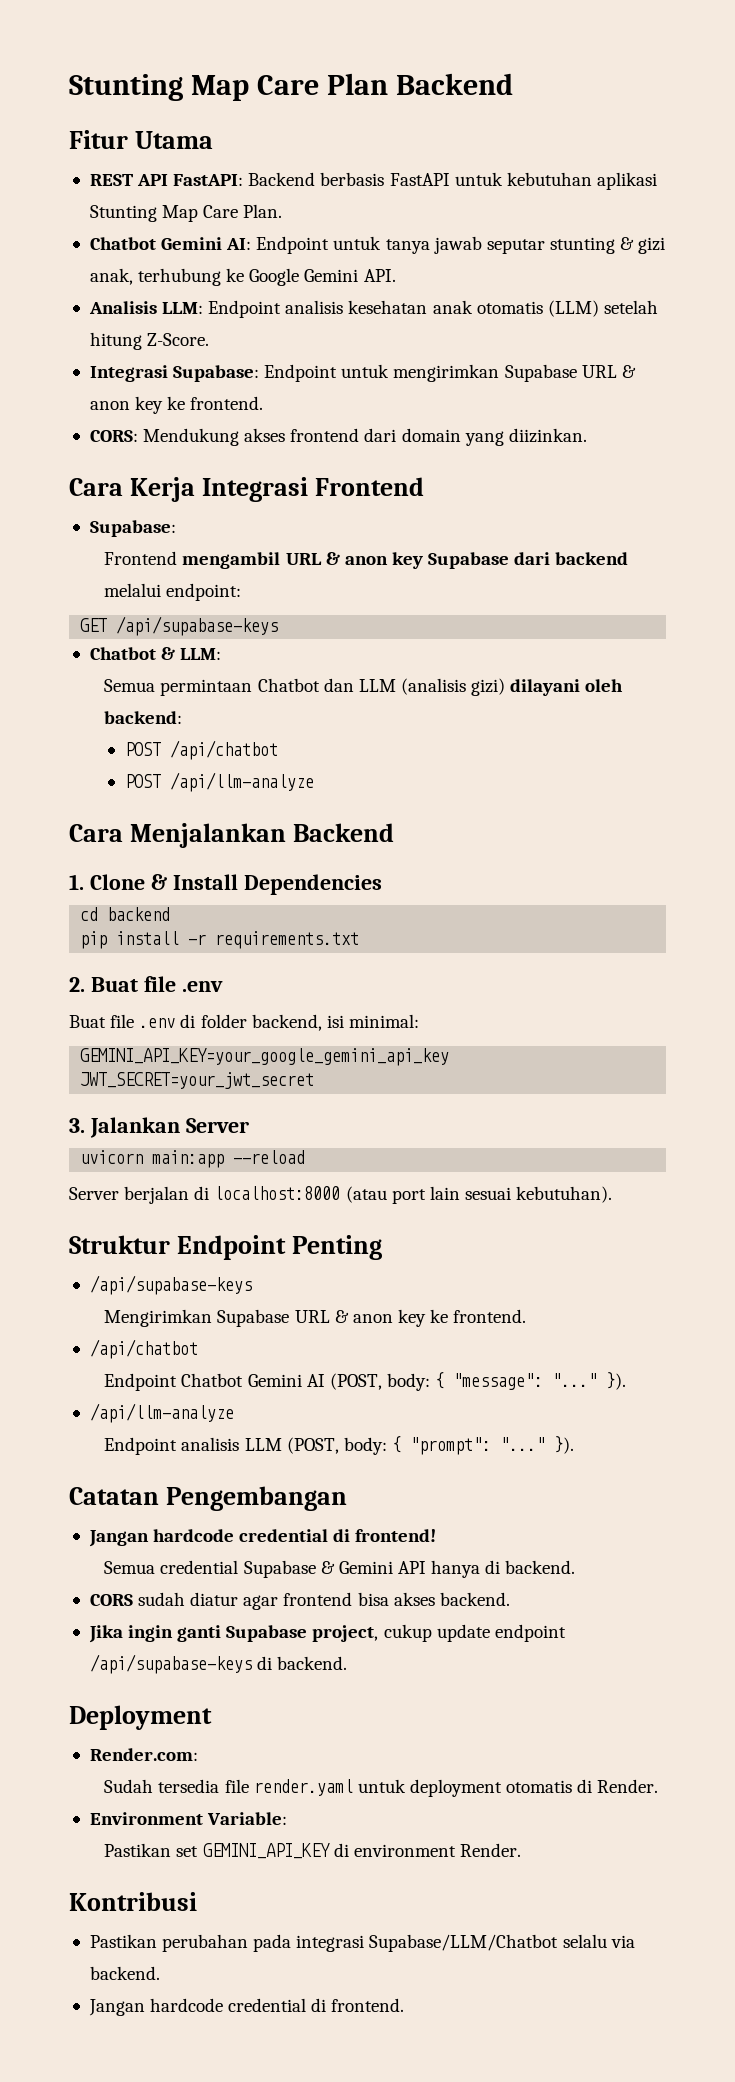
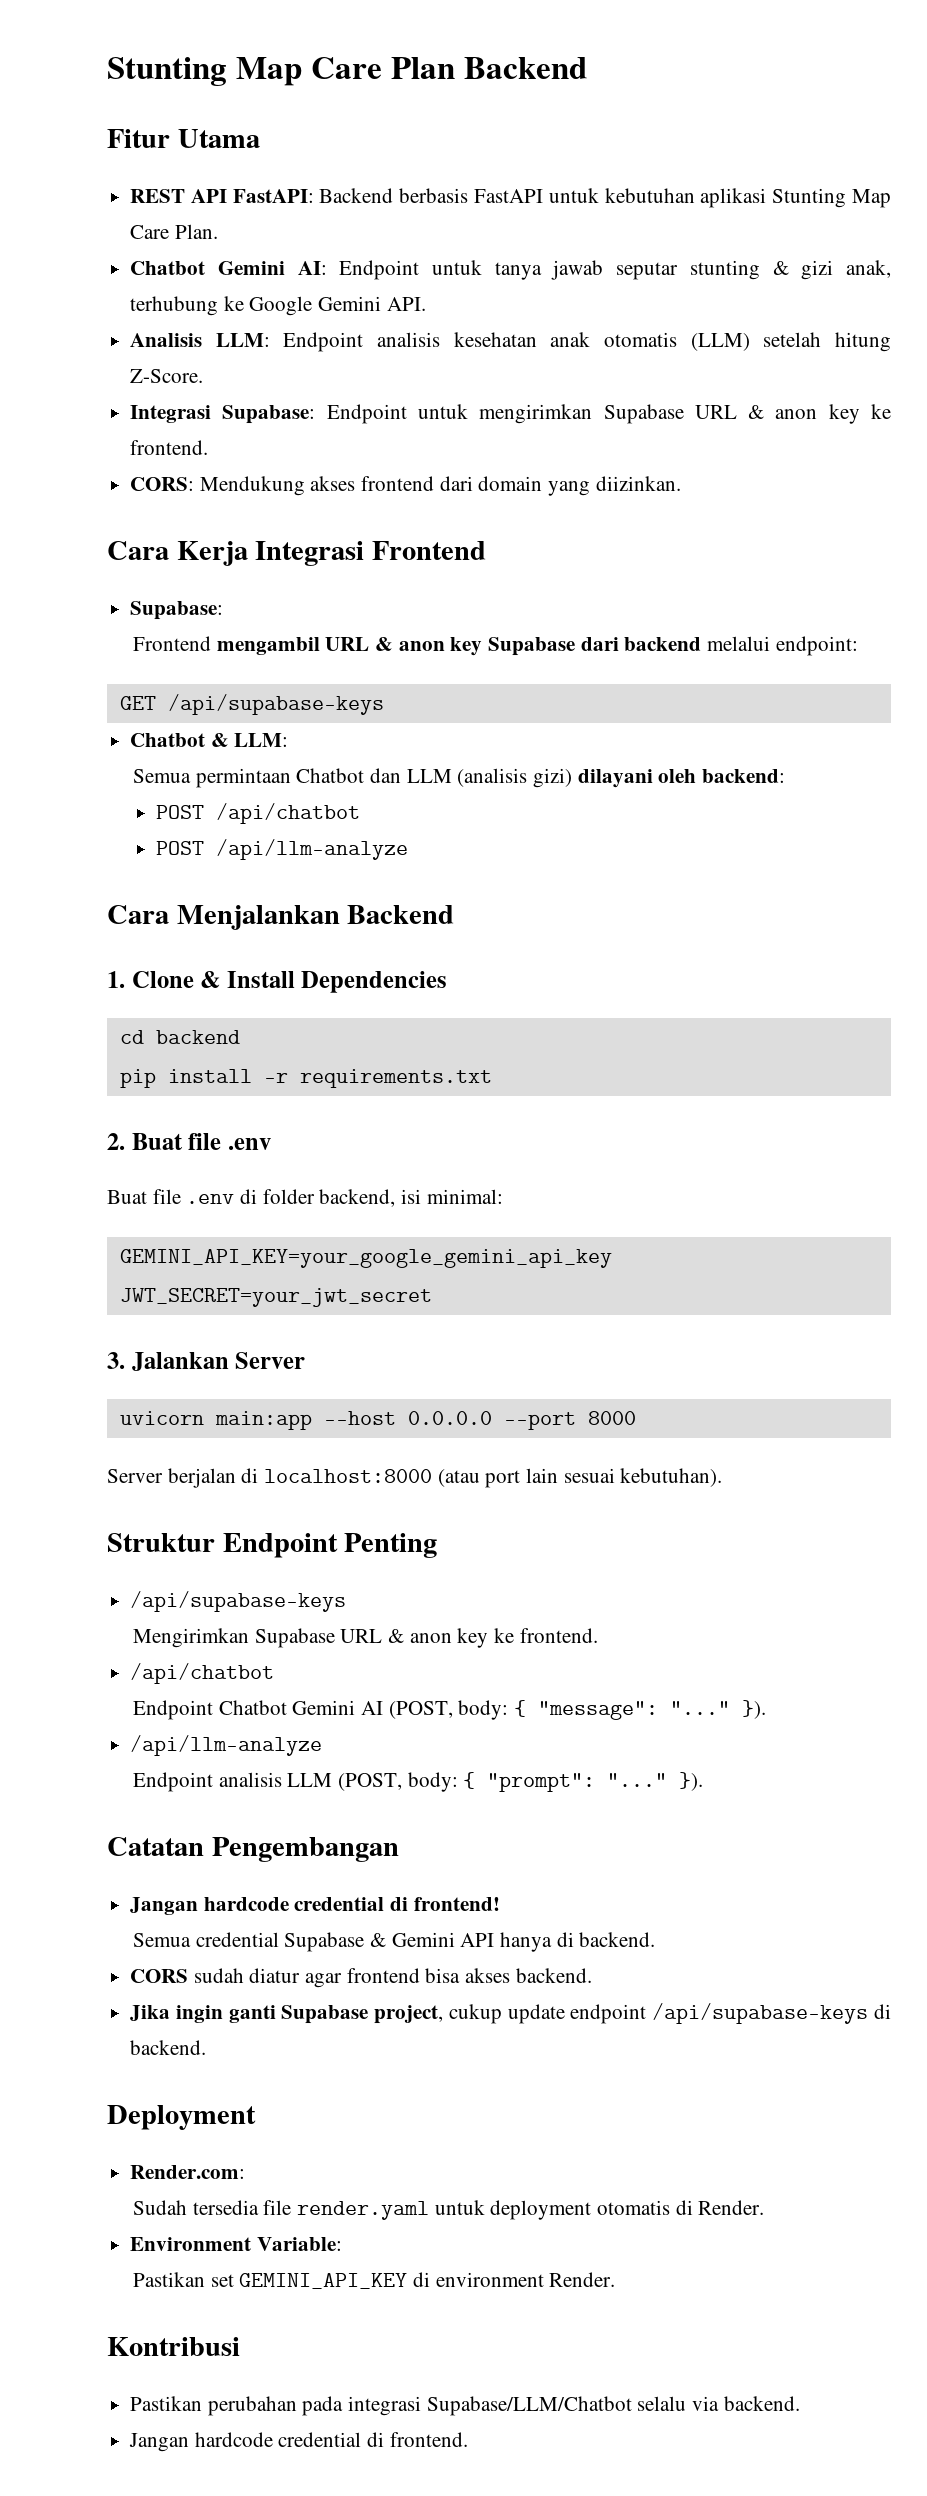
- uvicorn main:app --reload
+ uvicorn main:app --host 0.0.0.0 --port 8000

